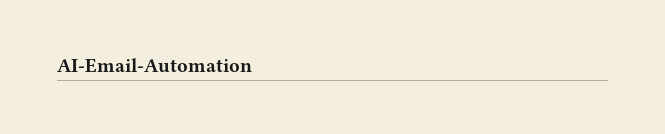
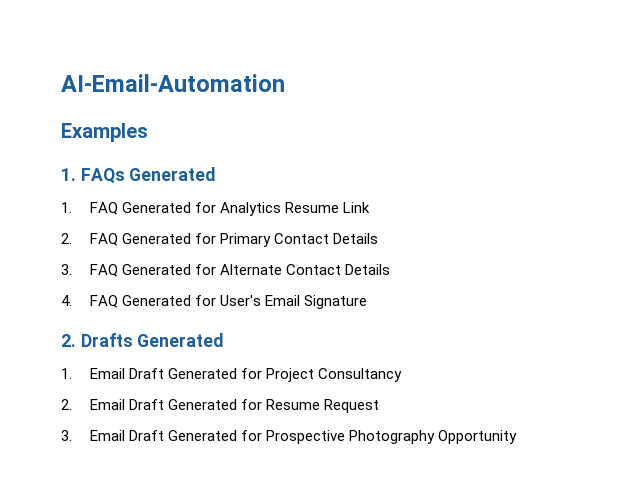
+ Examples
+ 1. FAQs Generated
+ 1. FAQ Generated for Analytics Resume Link
+ 2. FAQ Generated for Primary Contact Details
+ 3. FAQ Generated for Alternate Contact Details
+ 4. FAQ Generated for User's Email Signature
+ 2. Drafts Generated
+ 1. Email Draft Generated for Project Consultancy
+ 2. Email Draft Generated for Resume Request
+ 3. Email Draft Generated for Prospective Photography Opportunity

